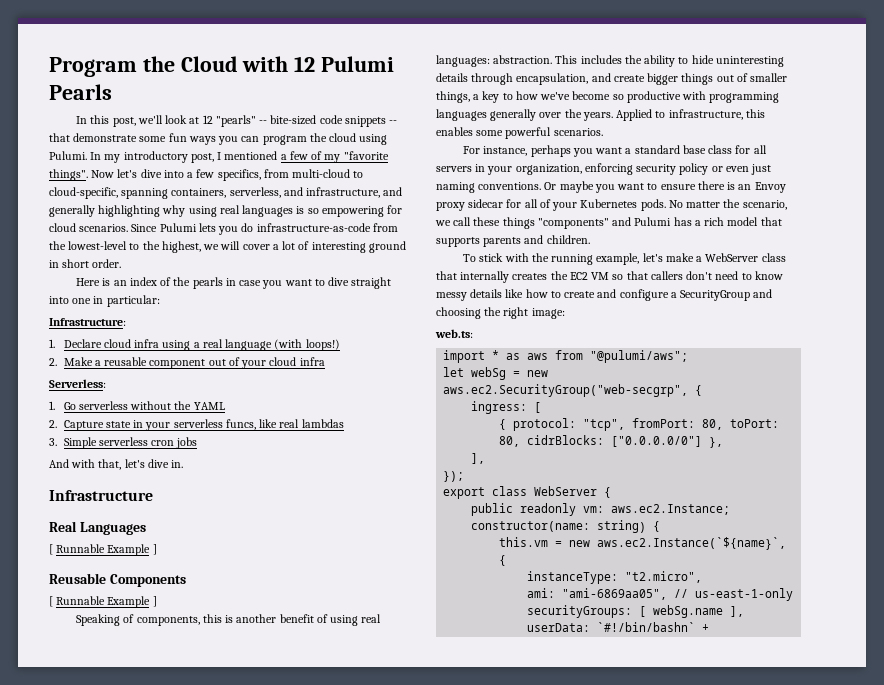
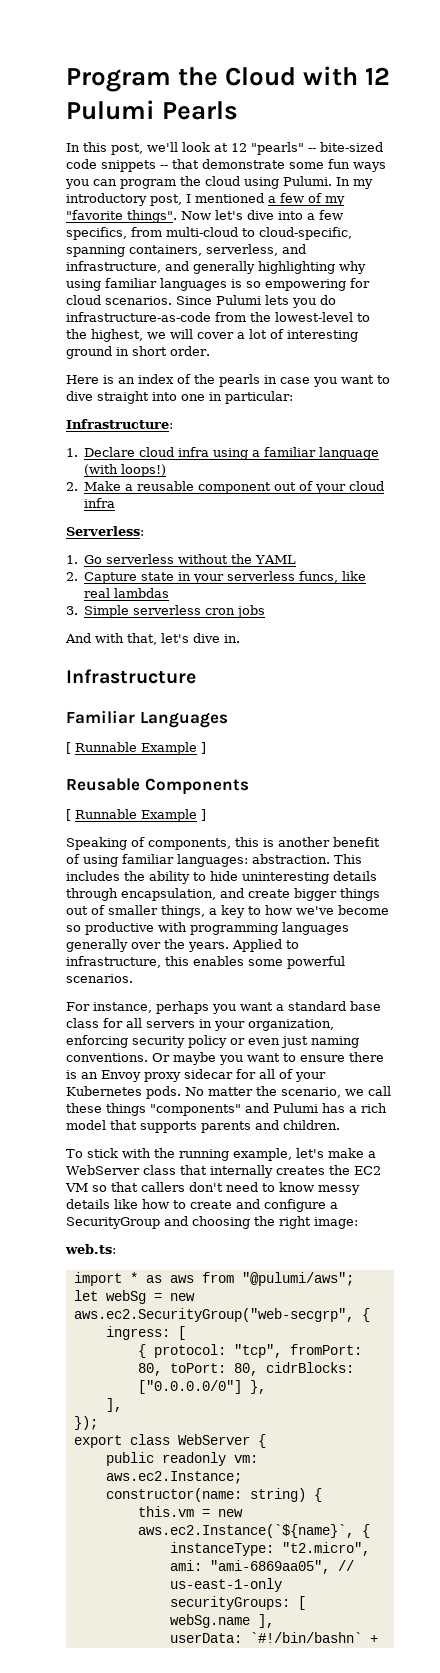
- Now let's dive into a few specifics, from multi-cloud to cloud-specific, spanning containers, serverless, and infrastructure, and generally highlighting why using real languages is so empowering for cloud scenarios.
+ Now let's dive into a few specifics, from multi-cloud to cloud-specific, spanning containers, serverless, and infrastructure, and generally highlighting why using familiar languages is so empowering for cloud scenarios.
- 1. Declare cloud infra using a real language (with loops!)
+ 1. Declare cloud infra using a familiar language (with loops!)
- Real Languages
+ Familiar Languages
- Speaking of components, this is another benefit of using real languages: abstraction.
+ Speaking of components, this is another benefit of using familiar languages: abstraction.

